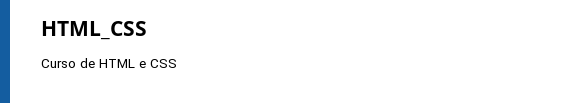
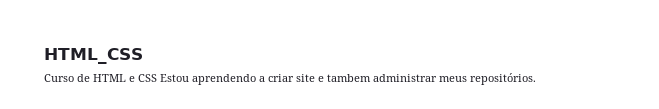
- Curso de HTML e CSS
+ Curso de HTML e CSS Estou aprendendo a criar site e tambem administrar meus repositórios.

